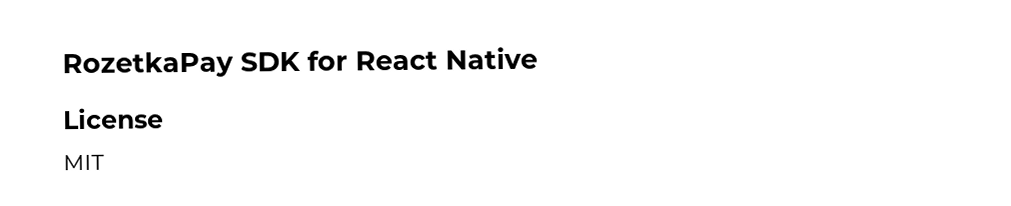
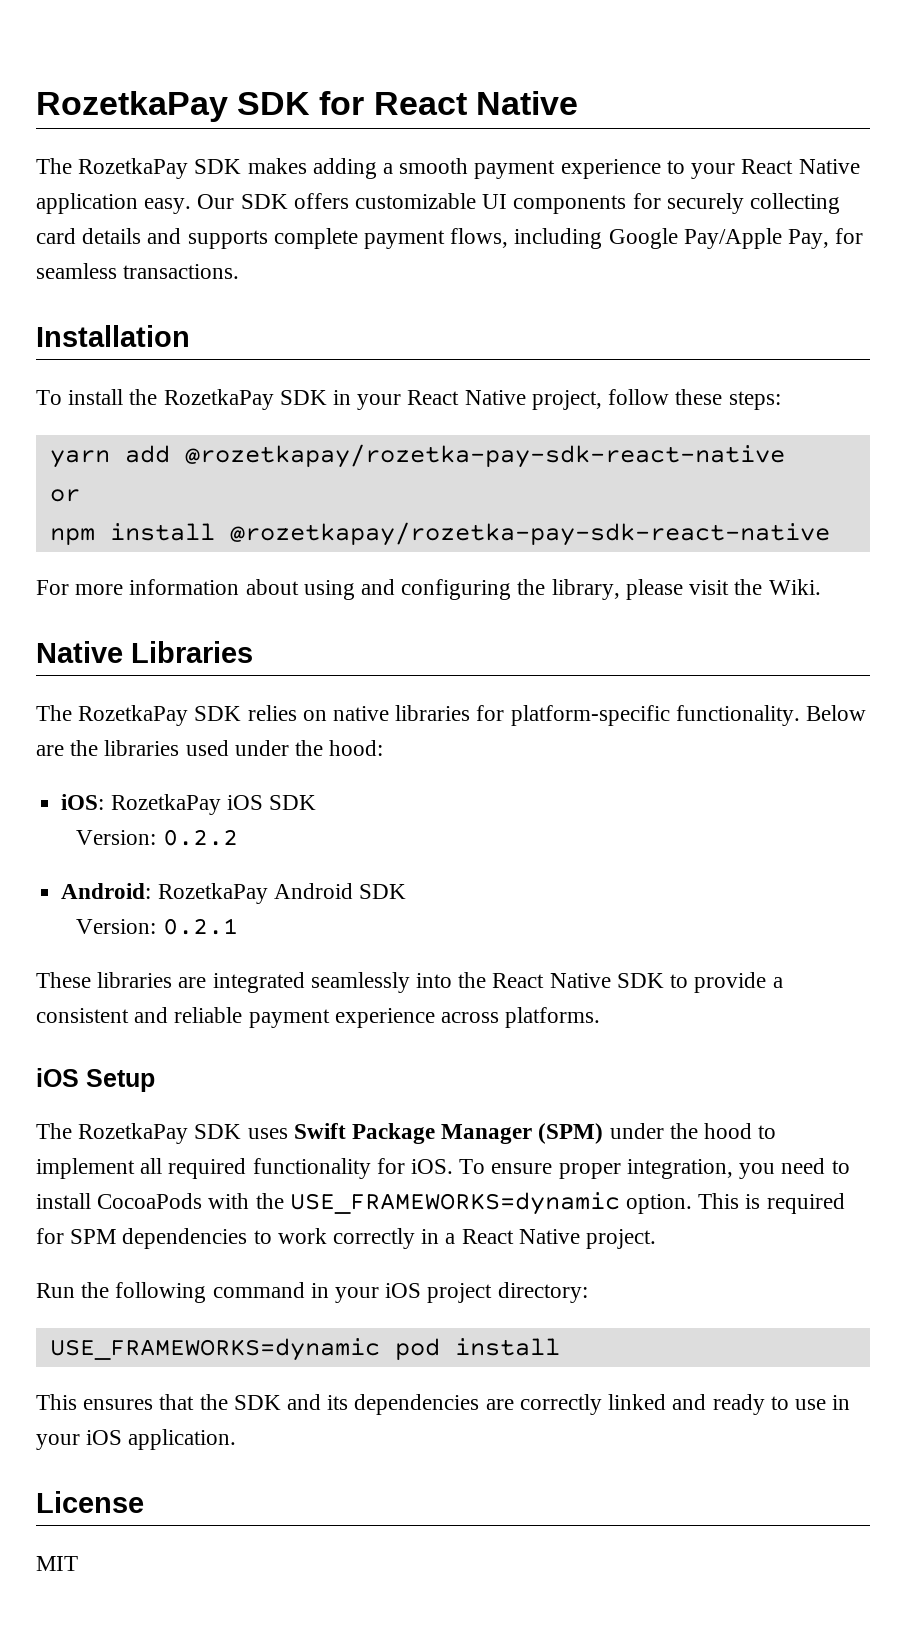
+ The RozetkaPay SDK makes adding a smooth payment experience to your React Native application easy. Our SDK offers customizable UI components for securely collecting card details and supports complete payment flows, including Google Pay/Apple Pay, for seamless transactions.
+ Installation
+ To install the RozetkaPay SDK in your React Native project, follow these steps:
+ yarn add @rozetkapay/rozetka-pay-sdk-react-native
+ or
+ npm install @rozetkapay/rozetka-pay-sdk-react-native
+ For more information about using and configuring the library, please visit the Wiki.
+ Native Libraries
+ The RozetkaPay SDK relies on native libraries for platform-specific functionality. Below are the libraries used under the hood:
+ iOS: RozetkaPay iOS SDK
+ Version: 0.2.2
+ Android: RozetkaPay Android SDK
+ Version: 0.2.1
+ These libraries are integrated seamlessly into the React Native SDK to provide a consistent and reliable payment experience across platforms.
+ iOS Setup
+ The RozetkaPay SDK uses Swift Package Manager (SPM) under the hood to implement all required functionality for iOS. To ensure proper integration, you need to install CocoaPods with the USE_FRAMEWORKS=dynamic option. This is required for SPM dependencies to work correctly in a React Native project.
+ Run the following command in your iOS project directory:
+ USE_FRAMEWORKS=dynamic pod install
+ This ensures that the SDK and its dependencies are correctly linked and ready to use in your iOS application.

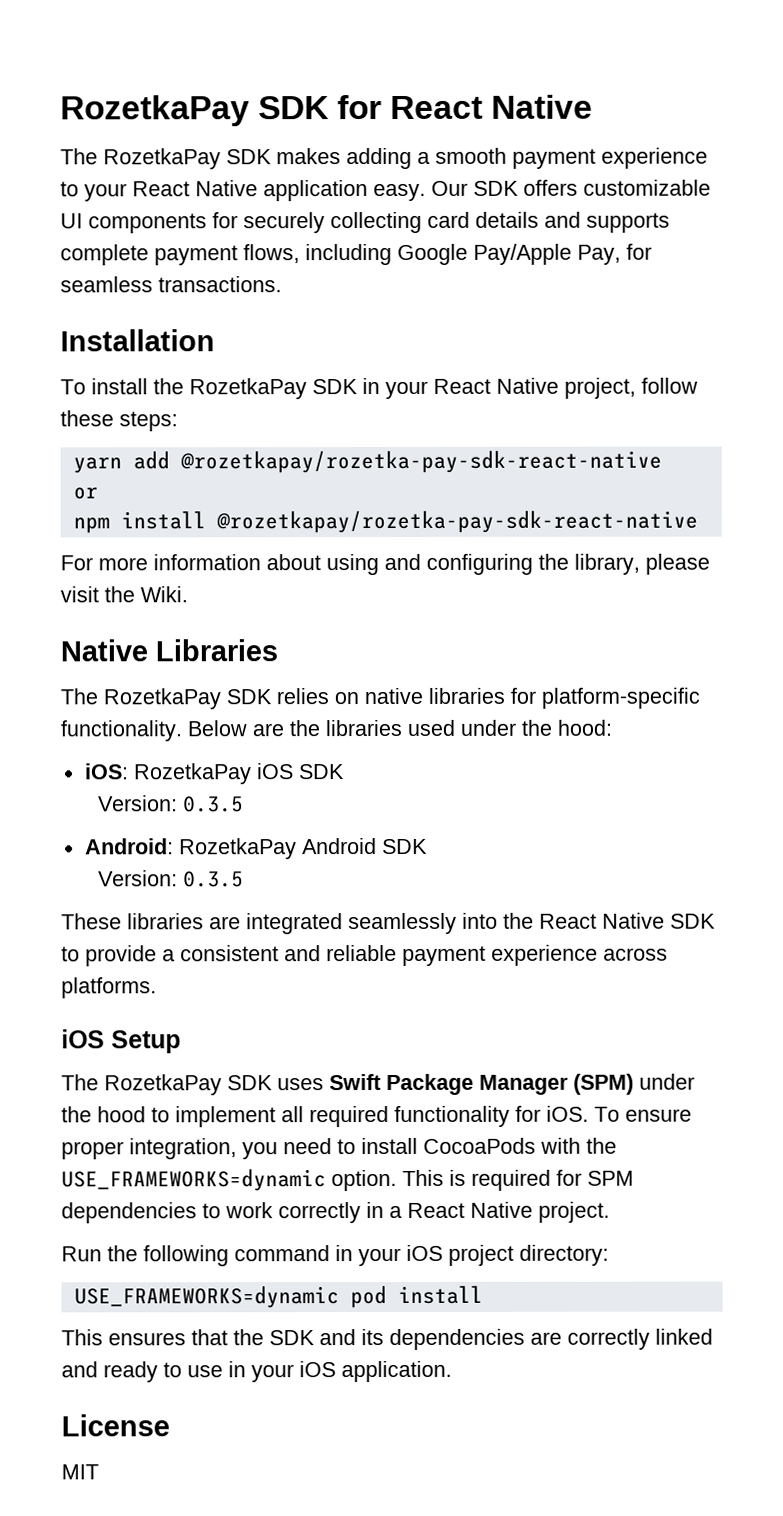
  iOS: RozetkaPay iOS SDK
- Version: 0.2.2
+ Version: 0.3.5
  Android: RozetkaPay Android SDK
- Version: 0.2.1
+ Version: 0.3.5

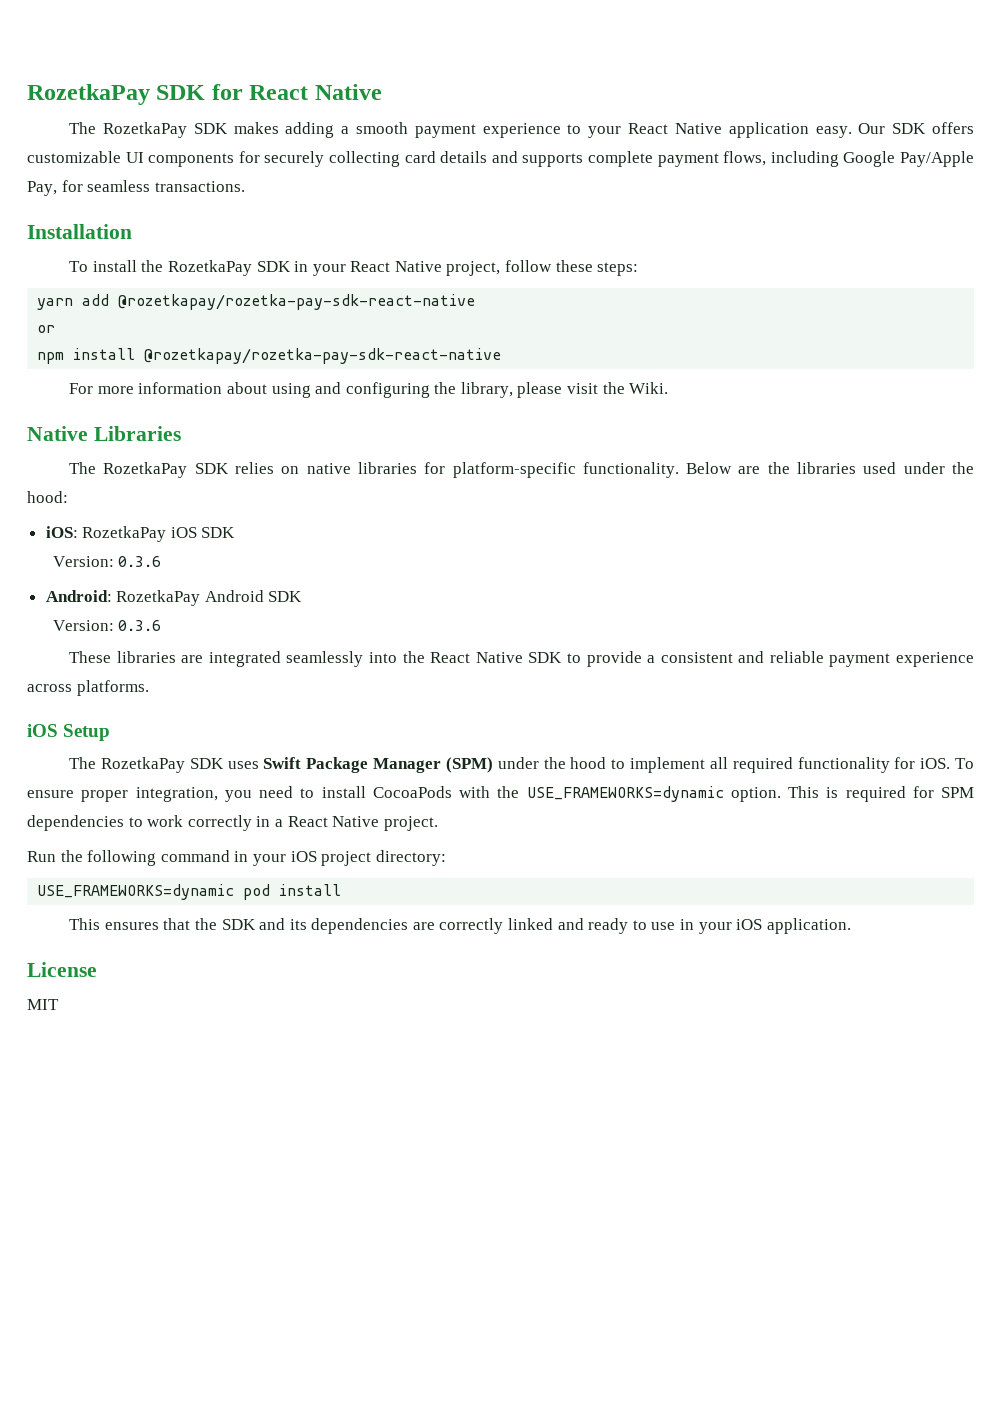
  iOS: RozetkaPay iOS SDK
- Version: 0.3.5
+ Version: 0.3.6
  Android: RozetkaPay Android SDK
- Version: 0.3.5
+ Version: 0.3.6

